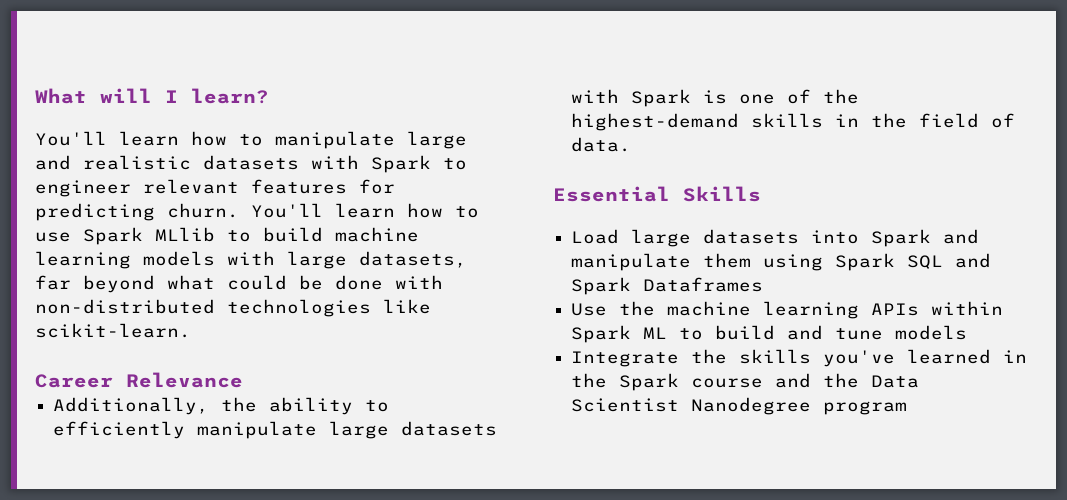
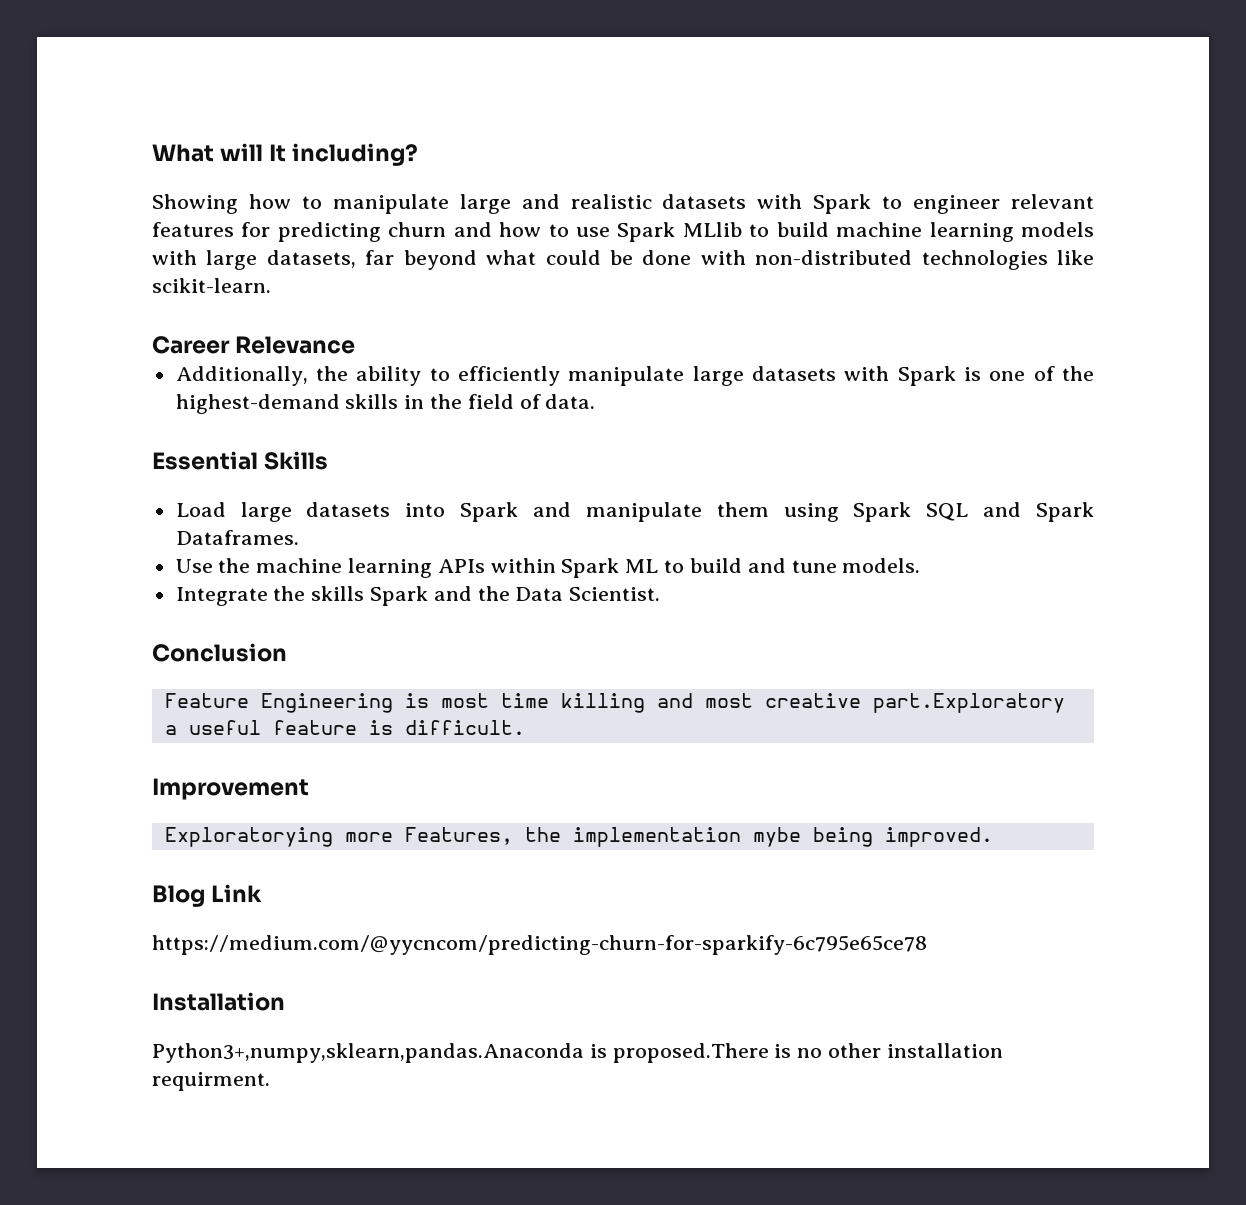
- What will I learn?
- You'll learn how to manipulate large and realistic datasets with Spark to engineer relevant features for predicting churn. You'll learn how to use Spark MLlib to build machine learning models with large datasets, far beyond what could be done with non-distributed technologies like scikit-learn.
+ What will It including?
+ Showing how to manipulate large and realistic datasets with Spark to engineer relevant features for predicting churn and how to use Spark MLlib to build machine learning models with large datasets, far beyond what could be done with non-distributed technologies like scikit-learn.
- Load large datasets into Spark and manipulate them using Spark SQL and Spark Dataframes
+ Load large datasets into Spark and manipulate them using Spark SQL and Spark Dataframes.
- Use the machine learning APIs within Spark ML to build and tune models
+ Use the machine learning APIs within Spark ML to build and tune models.
- Integrate the skills you've learned in the Spark course and the Data Scientist Nanodegree program
+ Integrate the skills Spark and the Data Scientist.
+ Conclusion
+ Feature Engineering is most time killing and most creative part.Exploratory a useful feature is difficult.
+ Improvement
+ Exploratorying more Features, the implementation mybe being improved.
+ Blog Link
+ https://medium.com/@yycncom/predicting-churn-for-sparkify-6c795e65ce78
+ Installation
+ Python3+,numpy,sklearn,pandas.Anaconda is proposed.There is no other installation requirment.

